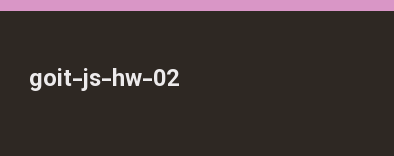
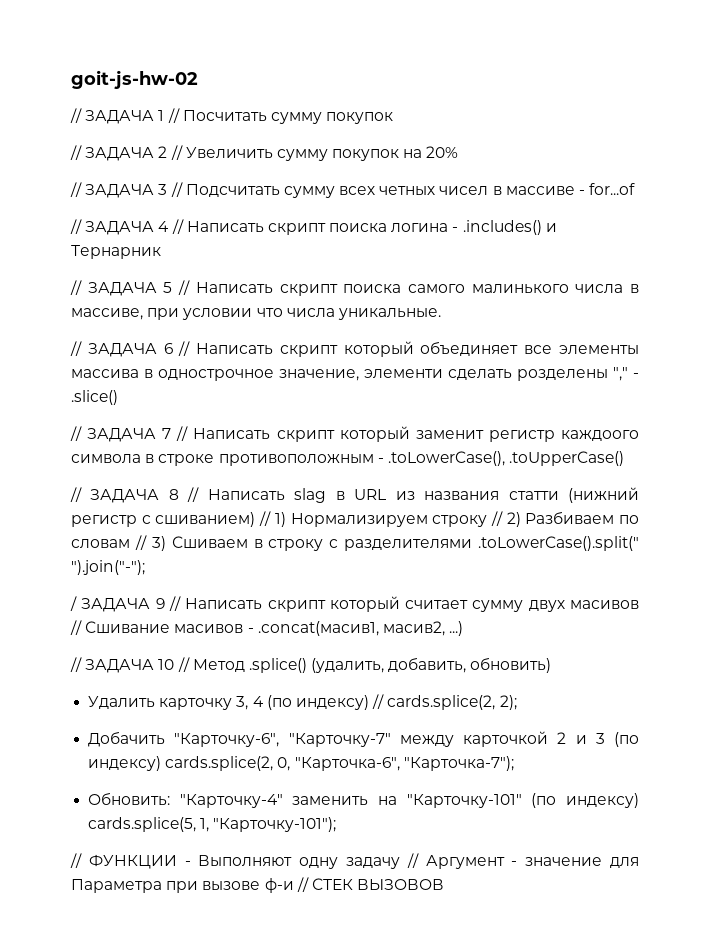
+ // ЗАДАЧА 1 // Посчитать сумму покупок
+ // ЗАДАЧА 2 // Увеличить сумму покупок на 20%
+ // ЗАДАЧА 3 // Подсчитать сумму всех четных чисел в массиве - for...of
+ // ЗАДАЧА 4 // Написать скрипт поиска логина - .includes() и Тернарник
+ // ЗАДАЧА 5 // Написать скрипт поиска самого малинького числа в массиве, при условии что числа уникальные.
+ // ЗАДАЧА 6 // Написать скрипт который объединяет все элементы массива в однострочное значение, элементи сделать розделены "," - .slice()
+ // ЗАДАЧА 7 // Написать скрипт который заменит регистр каждоого символа в строке противоположным - .toLowerCase(), .toUpperCase()
+ // ЗАДАЧА 8 // Написать slag в URL из названия статти (нижний регистр с сшиванием) // 1) Нормализируем строку // 2) Разбиваем по словам // 3) Сшиваем в строку с разделителями .toLowerCase().split(" ").join("-");
+ / ЗАДАЧА 9 // Написать скрипт который считает сумму двух масивов // Сшивание масивов - .concat(масив1, масив2, ...)
+ // ЗАДАЧА 10 // Метод .splice() (удалить, добавить, обновить)
+ Удалить карточку 3, 4 (по индексу) // cards.splice(2, 2);
+ Добачить "Карточку-6", "Карточку-7" между карточкой 2 и 3 (по индексу) cards.splice(2, 0, "Карточка-6", "Карточка-7");
+ Обновить: "Карточку-4" заменить на "Карточку-101" (по индексу) cards.splice(5, 1, "Карточку-101");
+ // ФУНКЦИИ - Выполняют одну задачу // Аргумент - значение для Параметра при вызове ф-и // СТЕК ВЫЗОВОВ

